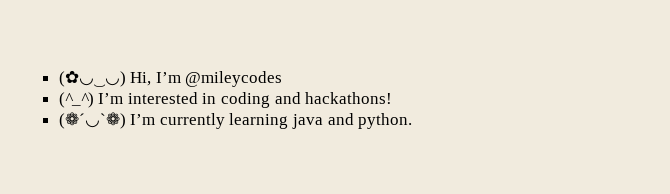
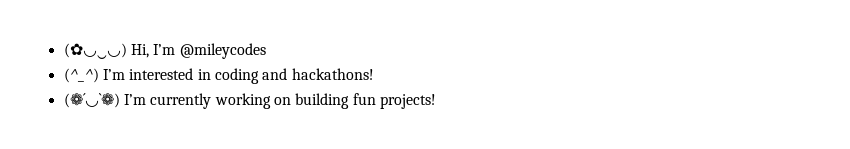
- (❁´◡`❁) I’m currently learning java and python.
+ (❁´◡`❁) I’m currently working on building fun projects!

